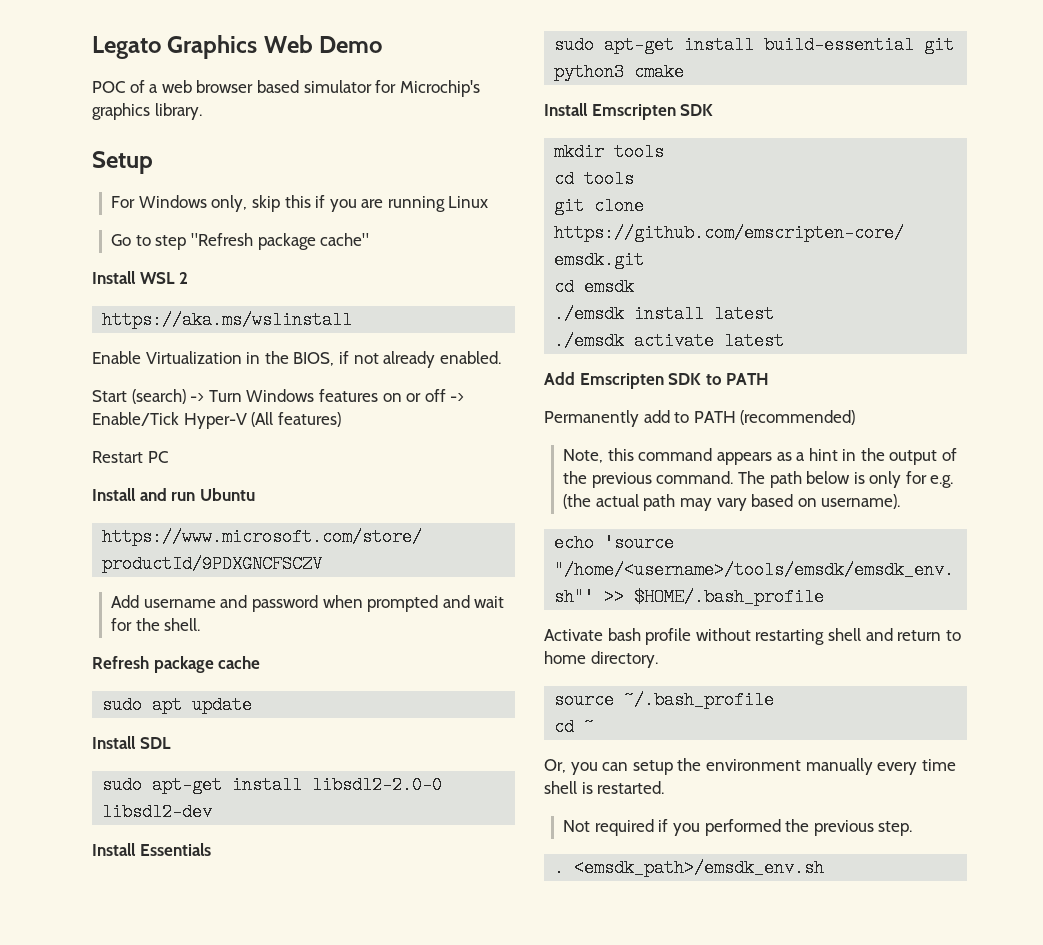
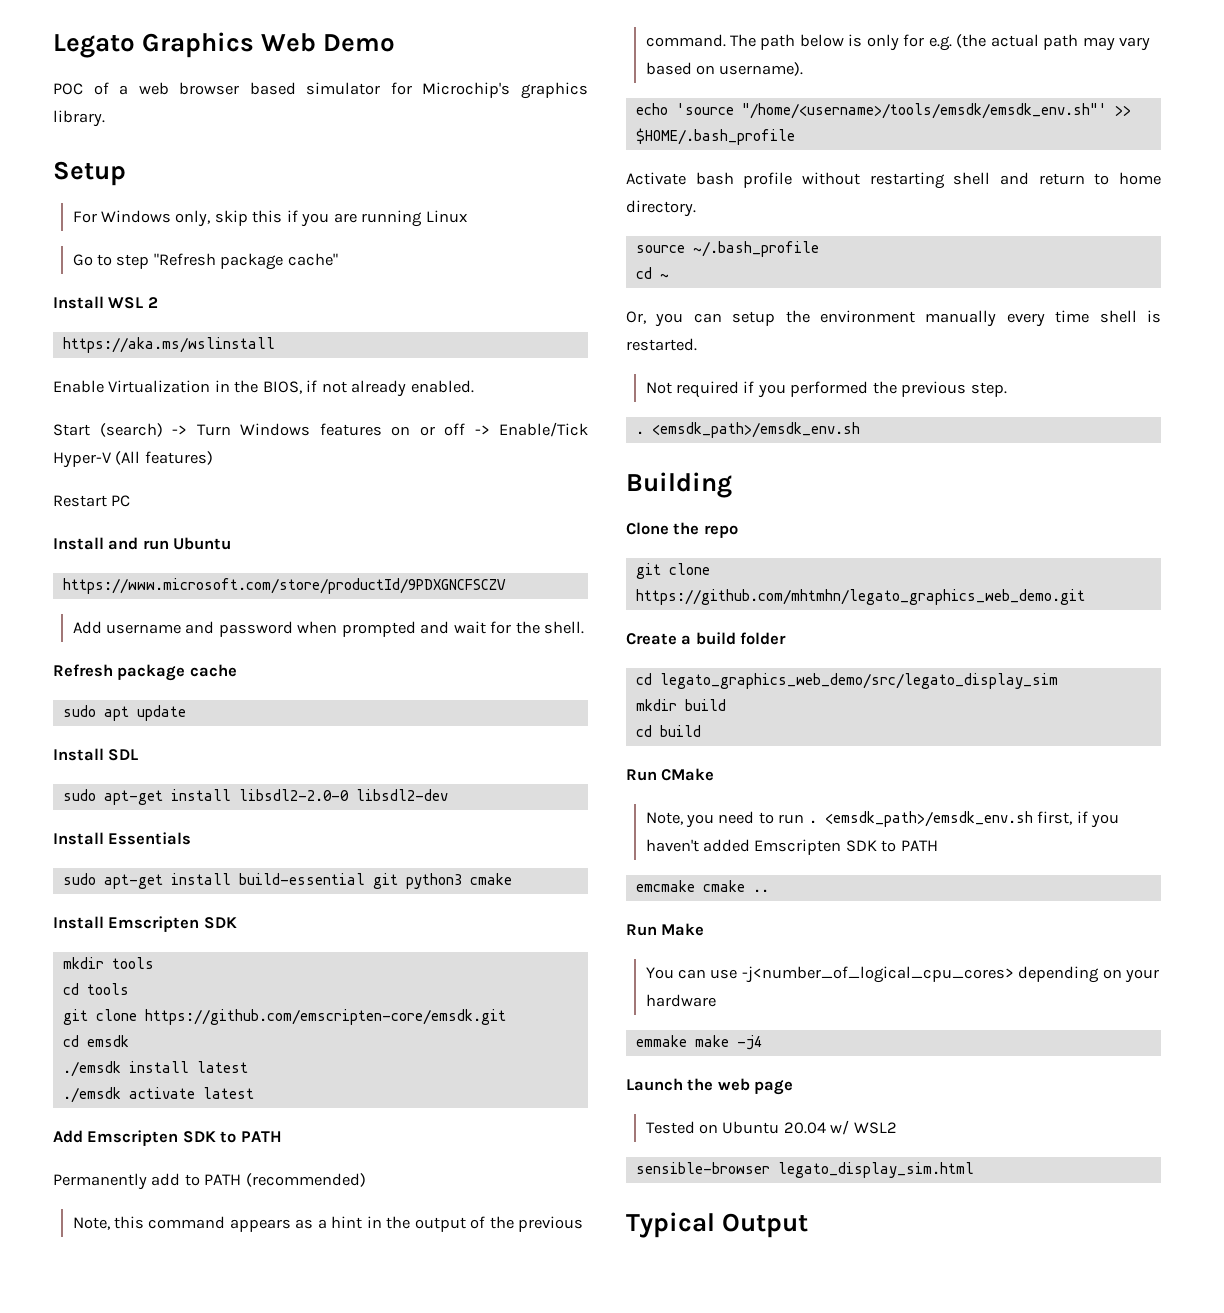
+ Building
+ Clone the repo
+ git clone https://github.com/mhtmhn/legato_graphics_web_demo.git
+ Create a build folder
+ cd legato_graphics_web_demo/src/legato_display_sim
+ mkdir build
+ cd build
+ Run CMake
+ Note, you need to run . <emsdk_path>/emsdk_env.sh first, if you haven't added Emscripten SDK to PATH
+ emcmake cmake ..
+ Run Make
+ You can use -j<number_of_logical_cpu_cores> depending on your hardware
+ emmake make -j4
+ Launch the web page
+ Tested on Ubuntu 20.04 w/ WSL2
+ sensible-browser legato_display_sim.html
+ Typical Output

